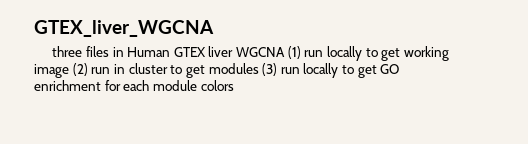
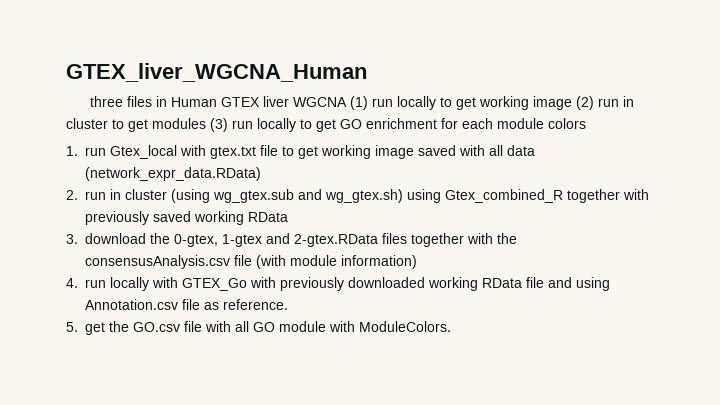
- GTEX_liver_WGCNA
+ GTEX_liver_WGCNA_Human
+ 1. run Gtex_local with gtex.txt file to get working image saved with all data (network_expr_data.RData)
+ 2. run in cluster (using wg_gtex.sub and wg_gtex.sh) using Gtex_combined_R together with previously saved working RData
+ 3. download the 0-gtex, 1-gtex and 2-gtex.RData files together with the consensusAnalysis.csv file (with module information)
+ 4. run locally with GTEX_Go with previously downloaded working RData file and using Annotation.csv file as reference.
+ 5. get the GO.csv file with all GO module with ModuleColors.

